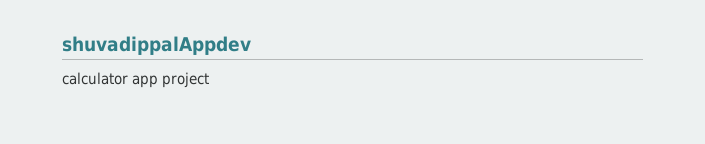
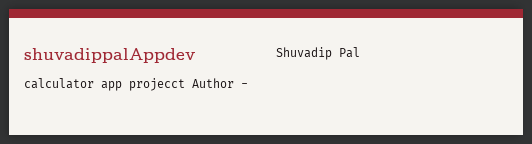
- calculator app project
+ calculator app projecct Author - Shuvadip Pal

